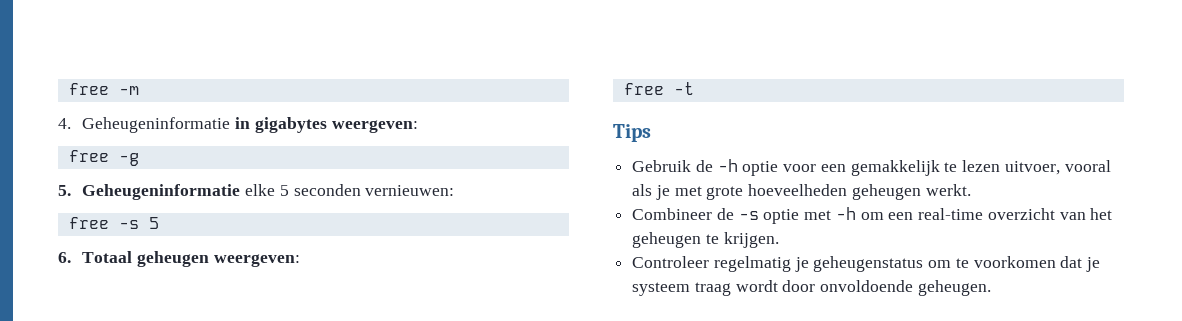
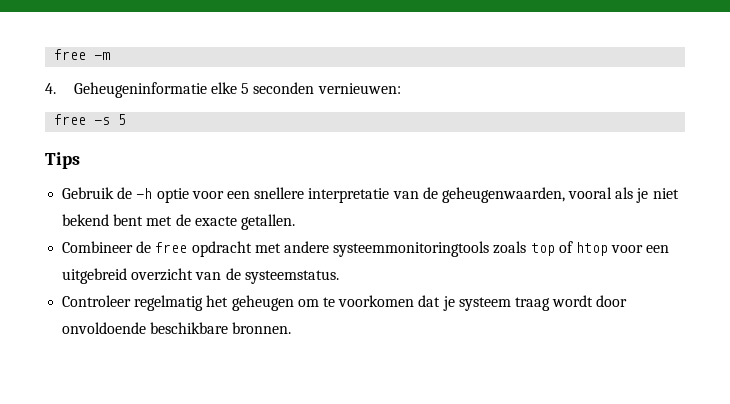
- 4. Geheugeninformatie in gigabytes weergeven:
- free -g
- 5. Geheugeninformatie elke 5 seconden vernieuwen:
+ 4. Geheugeninformatie elke 5 seconden vernieuwen:
- 6. Totaal geheugen weergeven:
- free -t
- Gebruik de -h optie voor een gemakkelijk te lezen uitvoer, vooral als je met grote hoeveelheden geheugen werkt.
- Combineer de -s optie met -h om een real-time overzicht van het geheugen te krijgen.
+ Gebruik de -h optie voor een snellere interpretatie van de geheugenwaarden, vooral als je niet bekend bent met de exacte getallen.
+ Combineer de free opdracht met andere systeemmonitoringtools zoals top of htop voor een uitgebreid overzicht van de systeemstatus.
- Controleer regelmatig je geheugenstatus om te voorkomen dat je systeem traag wordt door onvoldoende geheugen.
+ Controleer regelmatig het geheugen om te voorkomen dat je systeem traag wordt door onvoldoende beschikbare bronnen.

